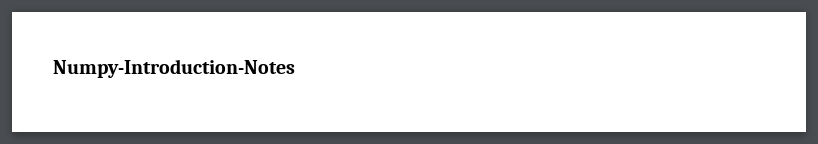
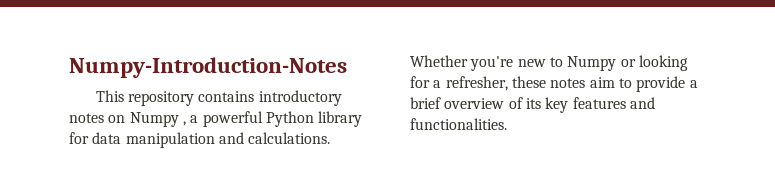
+ This repository contains introductory notes on Numpy , a powerful Python library for data manipulation and calculations. Whether you're new to Numpy or looking for a refresher, these notes aim to provide a brief overview of its key features and functionalities.

